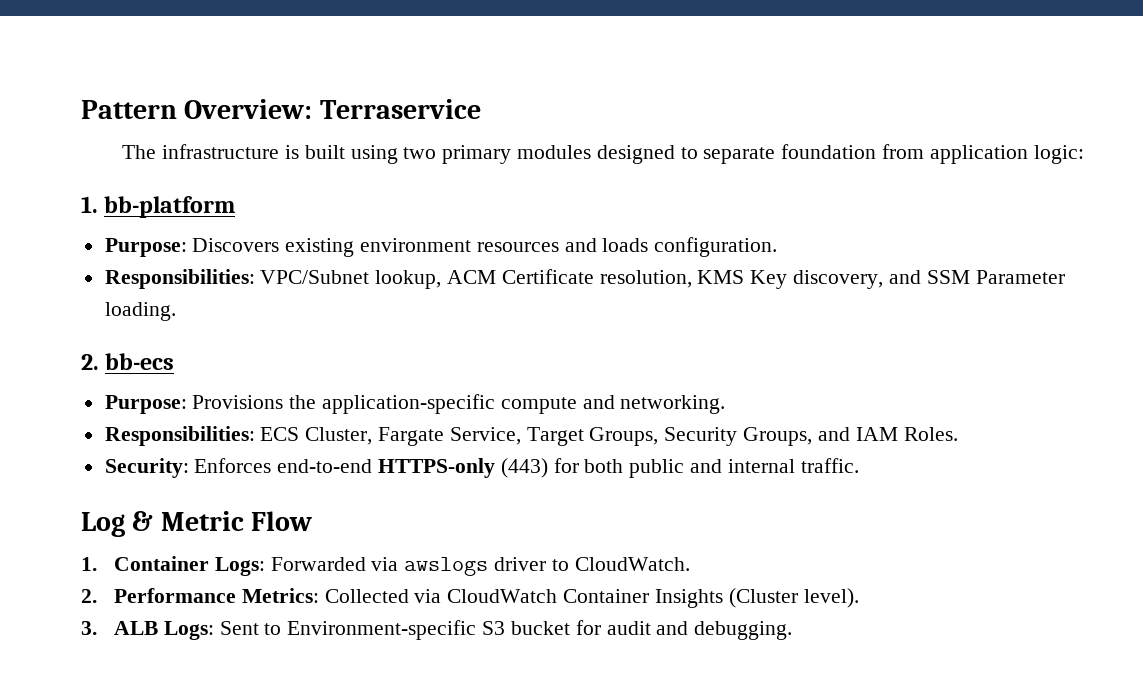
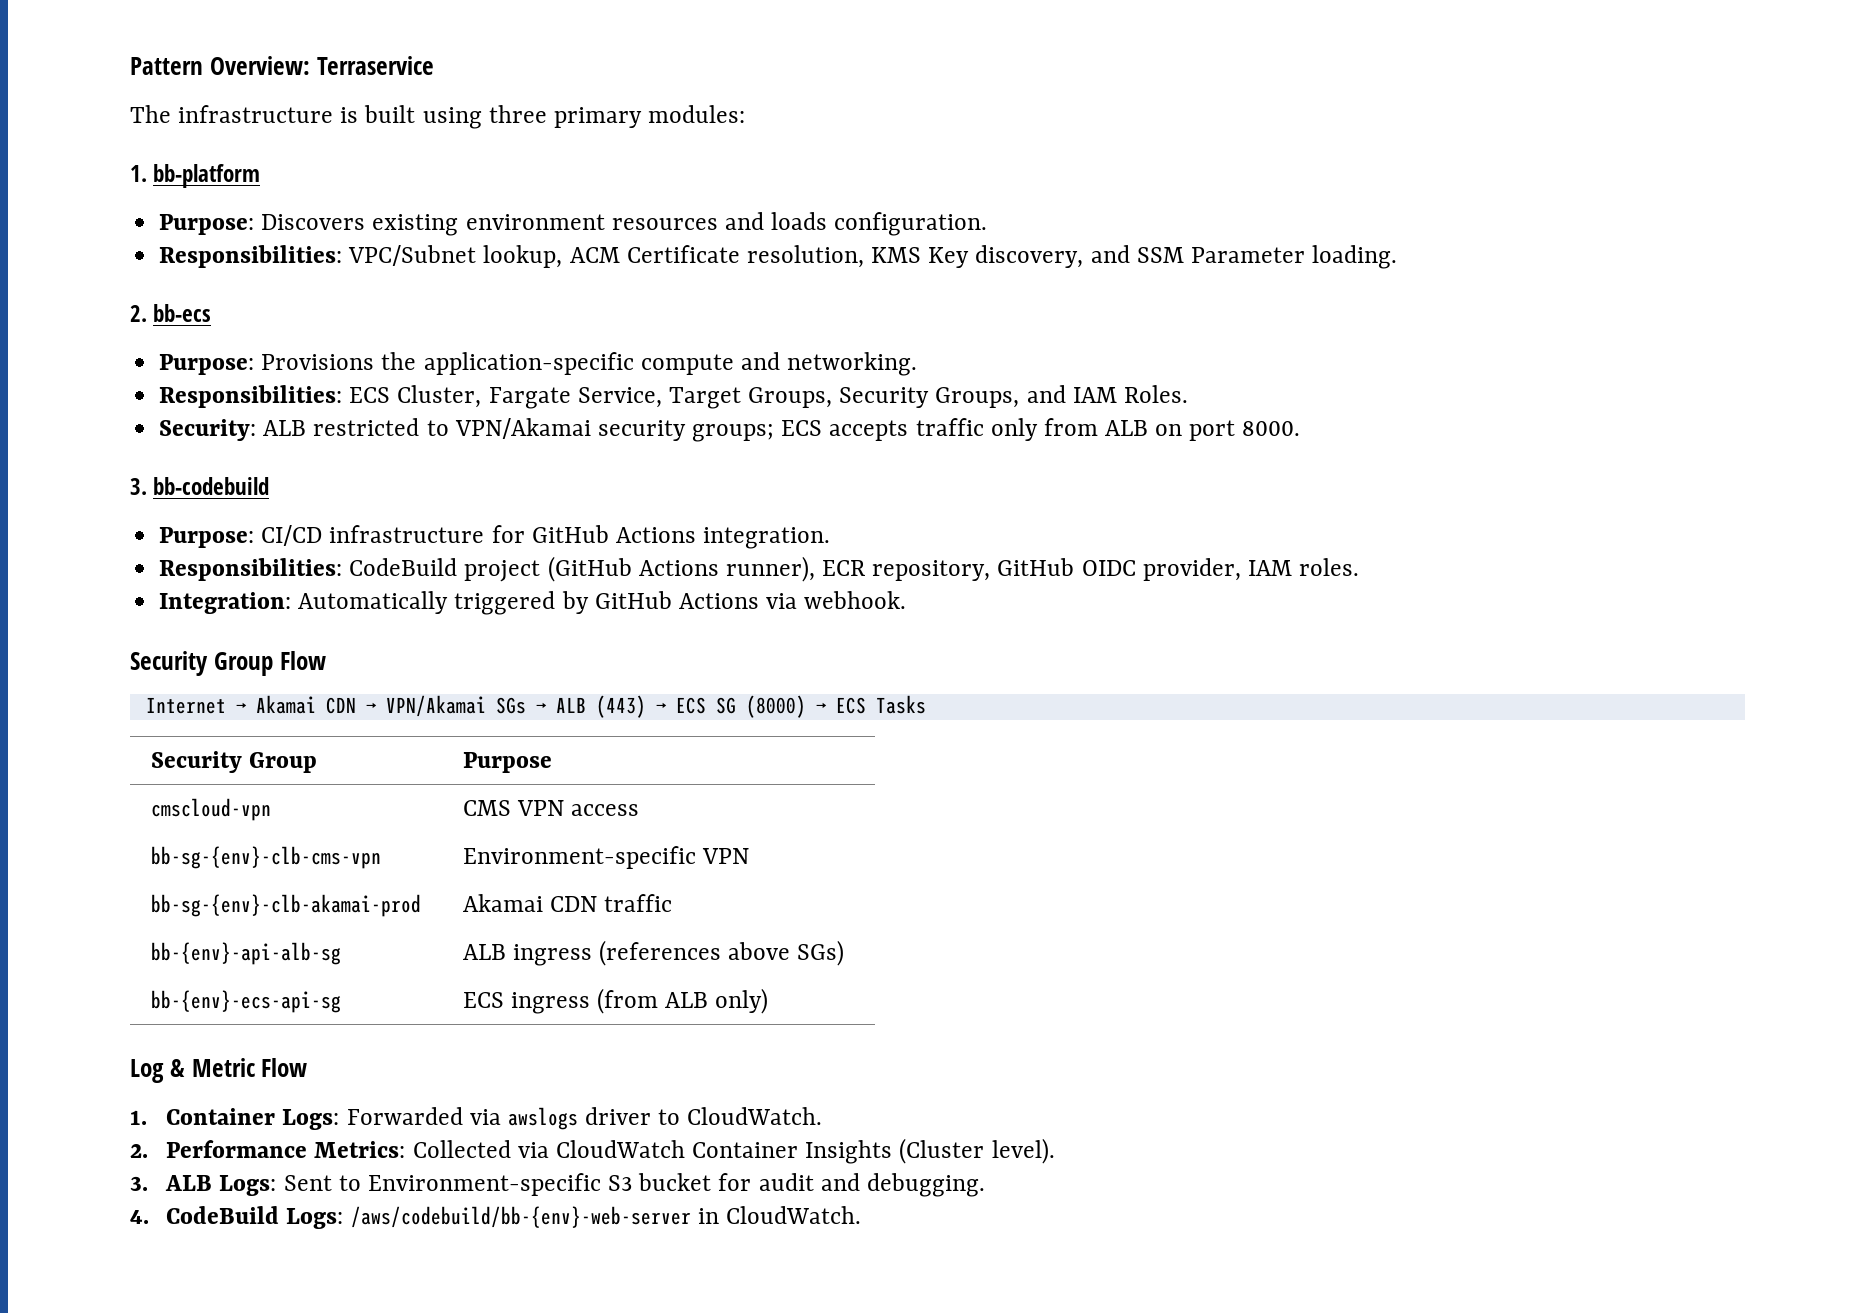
- The infrastructure is built using two primary modules designed to separate foundation from application logic:
+ The infrastructure is built using three primary modules:
- Security: Enforces end-to-end HTTPS-only (443) for both public and internal traffic.
+ Security: ALB restricted to VPN/Akamai security groups; ECS accepts traffic only from ALB on port 8000.
+ 3. bb-codebuild
+ Purpose: CI/CD infrastructure for GitHub Actions integration.
+ Responsibilities: CodeBuild project (GitHub Actions runner), ECR repository, GitHub OIDC provider, IAM roles.
+ Integration: Automatically triggered by GitHub Actions via webhook.
+ Security Group Flow
+ Internet → Akamai CDN → VPN/Akamai SGs → ALB (443) → ECS SG (8000) → ECS Tasks
+ Security Group | Purpose
+ cmscloud-vpn | CMS VPN access
+ bb-sg-{env}-clb-cms-vpn | Environment-specific VPN
+ bb-sg-{env}-clb-akamai-prod | Akamai CDN traffic
+ bb-{env}-api-alb-sg | ALB ingress (references above SGs)
+ bb-{env}-ecs-api-sg | ECS ingress (from ALB only)
+ 4. CodeBuild Logs: /aws/codebuild/bb-{env}-web-server in CloudWatch.

